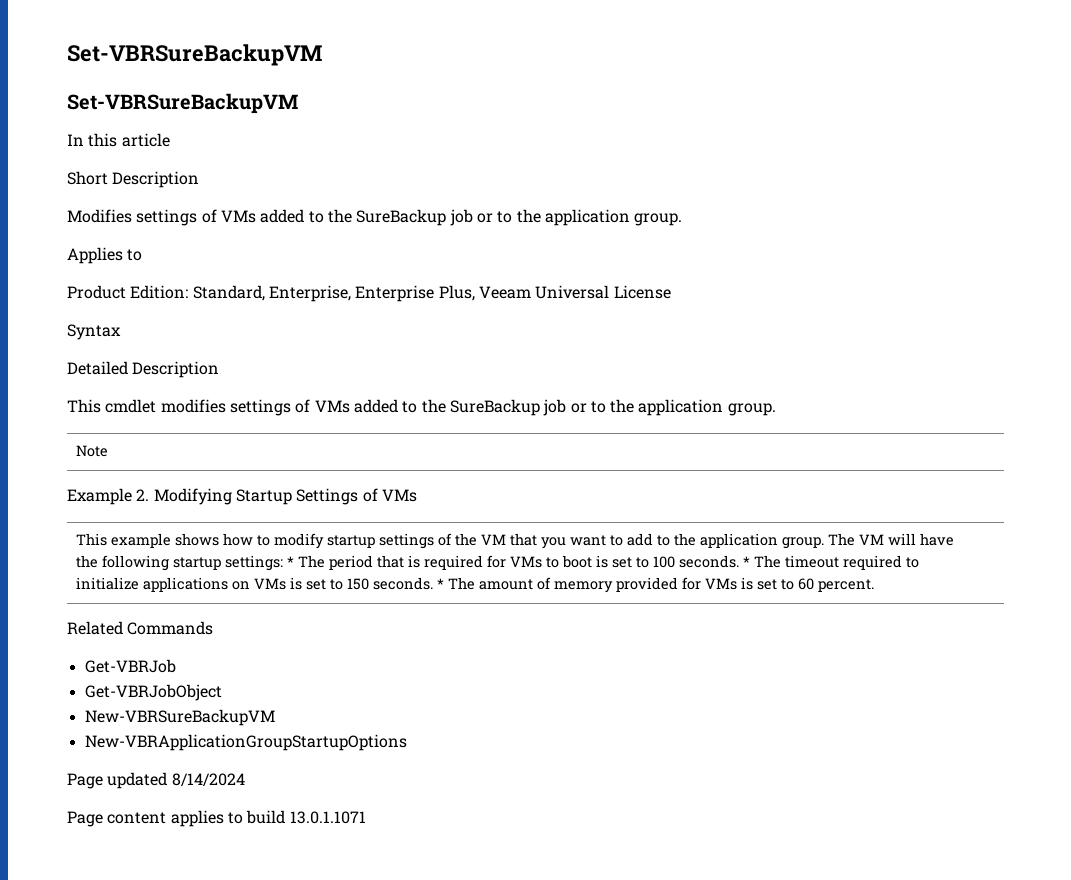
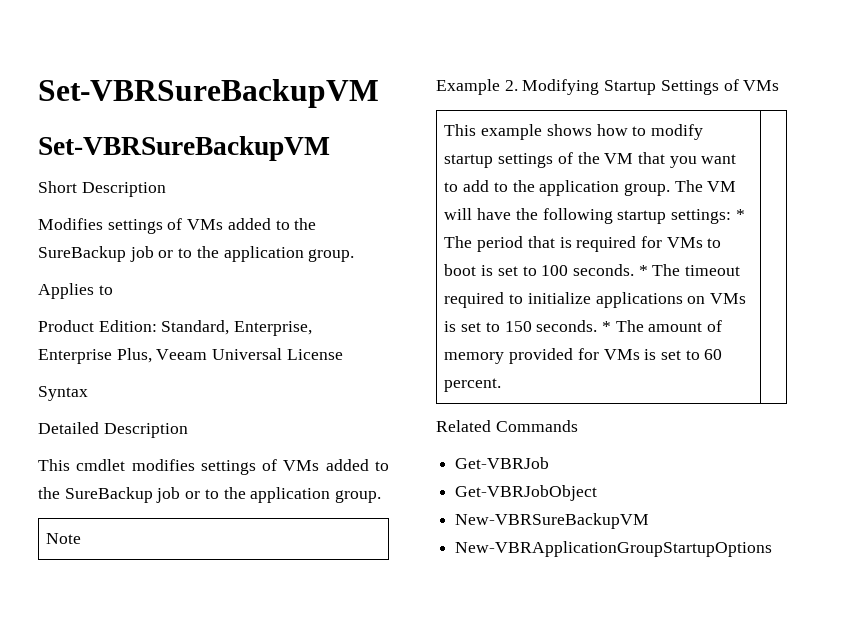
- In this article
- Page updated 8/14/2024
- Page content applies to build 13.0.1.1071

